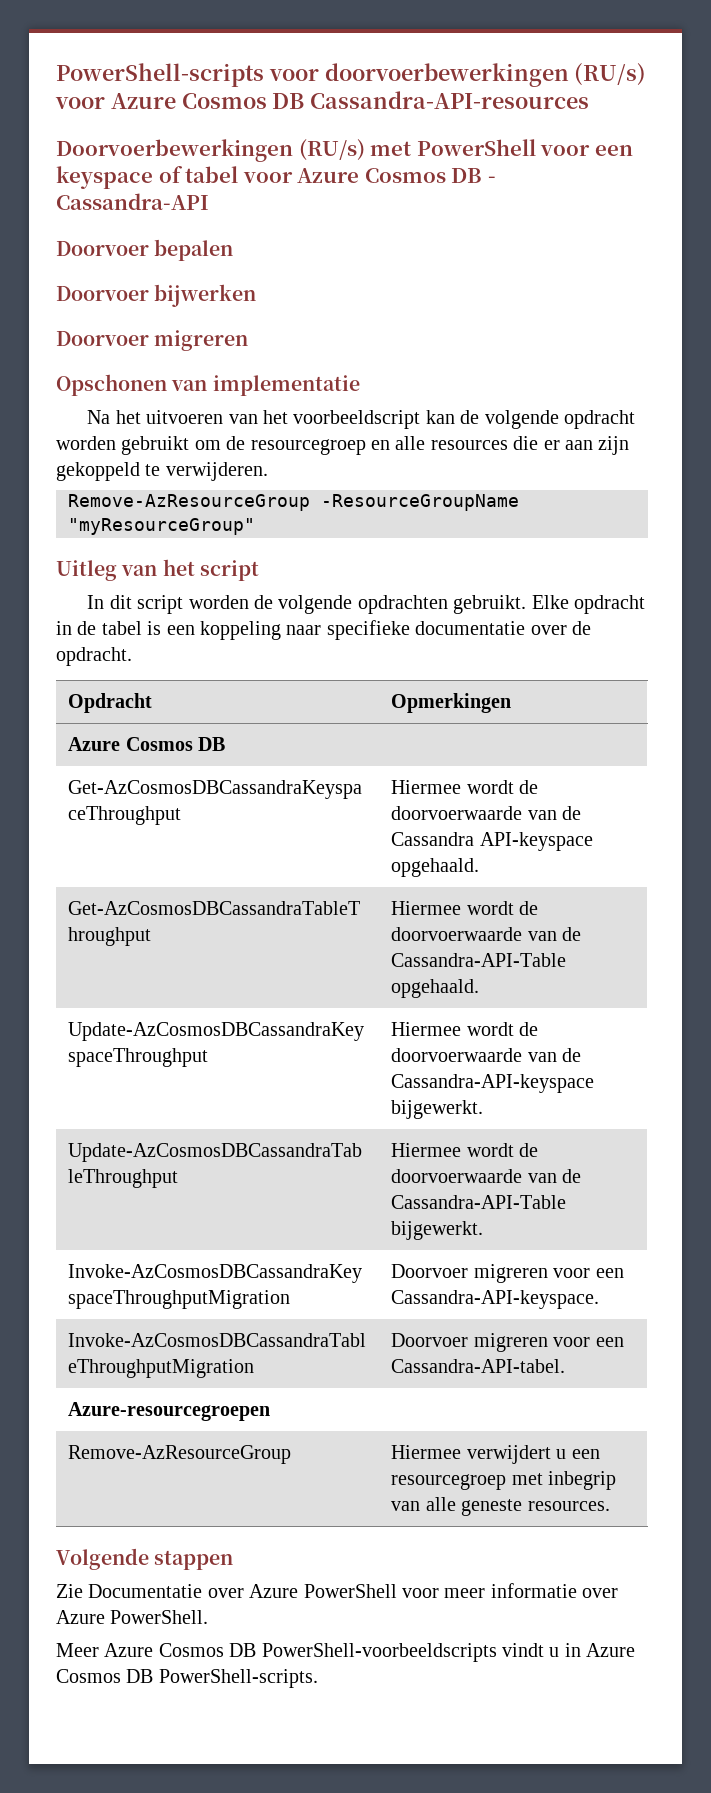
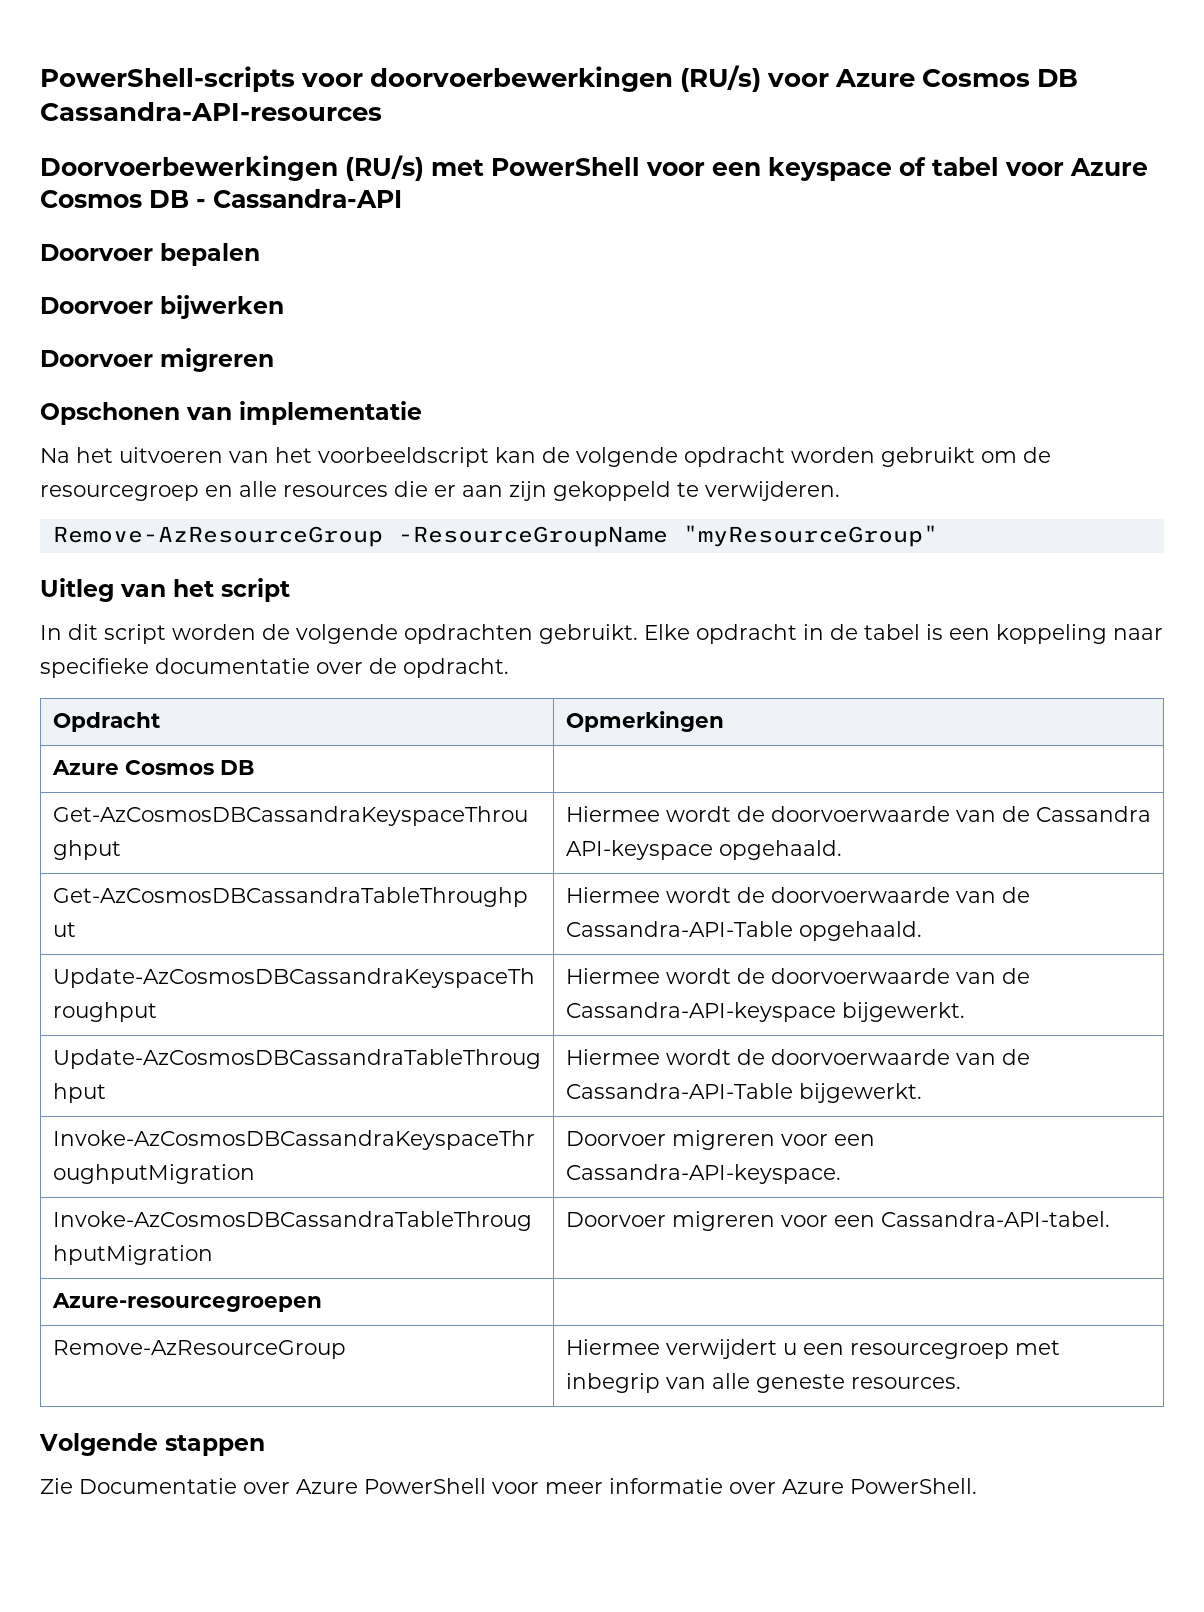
- Meer Azure Cosmos DB PowerShell-voorbeeldscripts vindt u in Azure Cosmos DB PowerShell-scripts.

